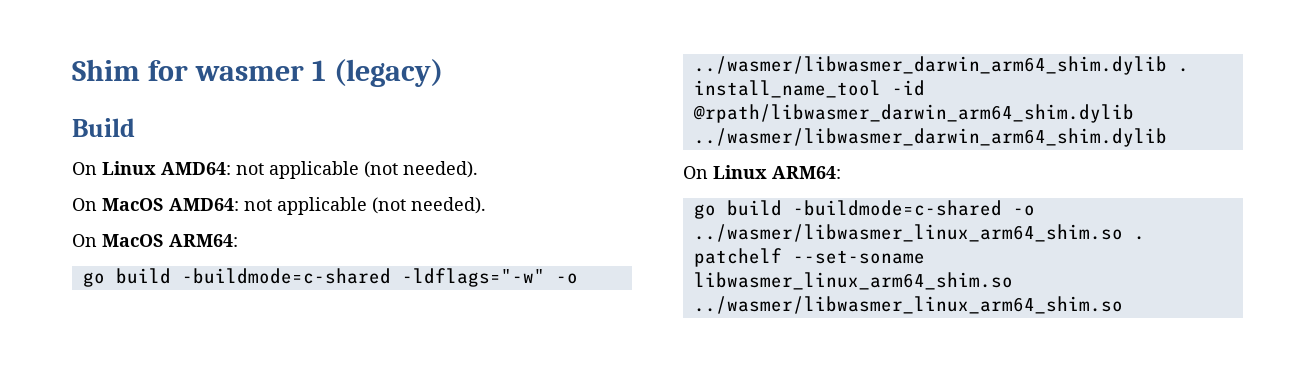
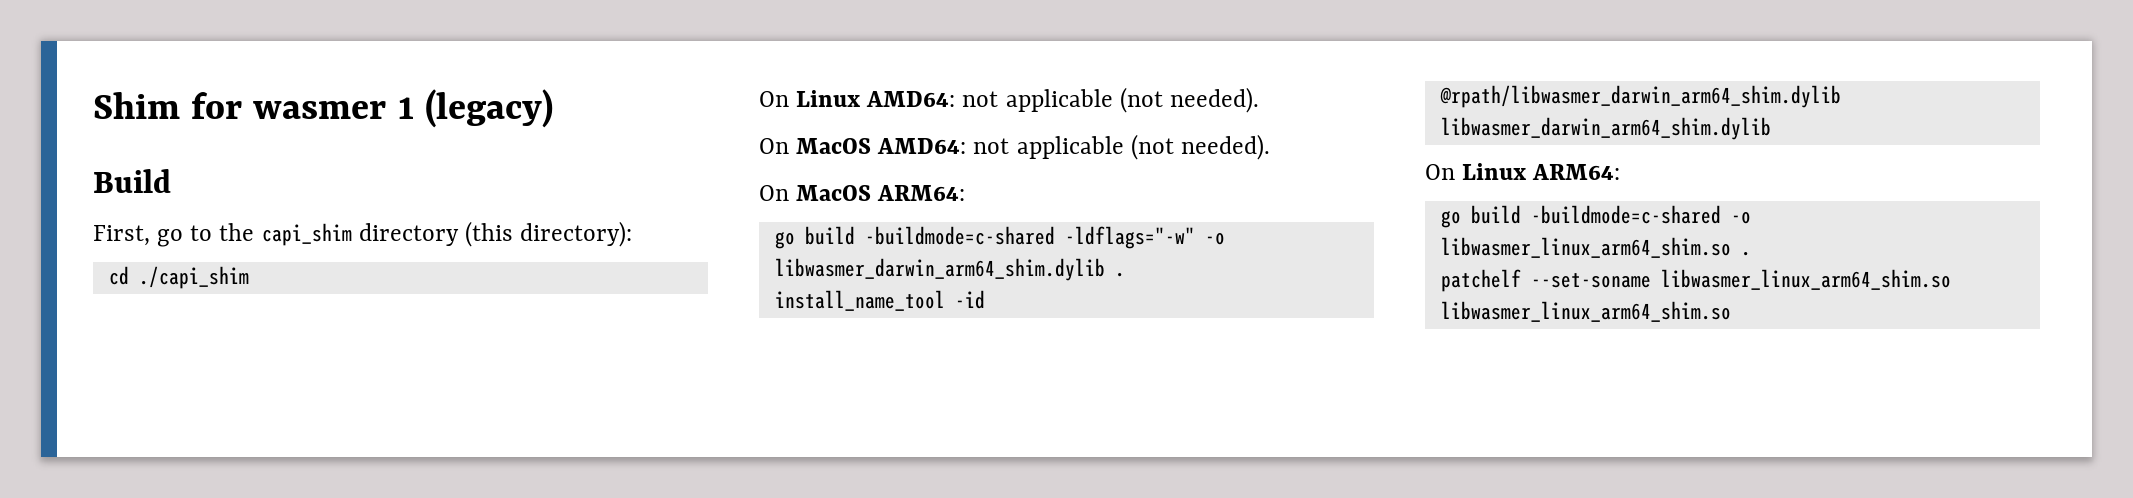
+ First, go to the capi_shim directory (this directory):
+ cd ./capi_shim
- go build -buildmode=c-shared -ldflags="-w" -o ../wasmer/libwasmer_darwin_arm64_shim.dylib .
+ go build -buildmode=c-shared -ldflags="-w" -o libwasmer_darwin_arm64_shim.dylib .
- install_name_tool -id @rpath/libwasmer_darwin_arm64_shim.dylib ../wasmer/libwasmer_darwin_arm64_shim.dylib
+ install_name_tool -id @rpath/libwasmer_darwin_arm64_shim.dylib libwasmer_darwin_arm64_shim.dylib
- go build -buildmode=c-shared -o ../wasmer/libwasmer_linux_arm64_shim.so .
+ go build -buildmode=c-shared -o libwasmer_linux_arm64_shim.so .
- patchelf --set-soname libwasmer_linux_arm64_shim.so ../wasmer/libwasmer_linux_arm64_shim.so
+ patchelf --set-soname libwasmer_linux_arm64_shim.so libwasmer_linux_arm64_shim.so

